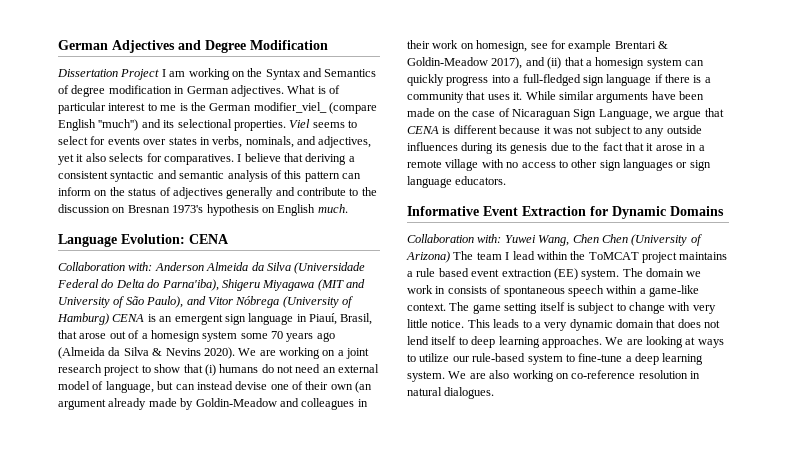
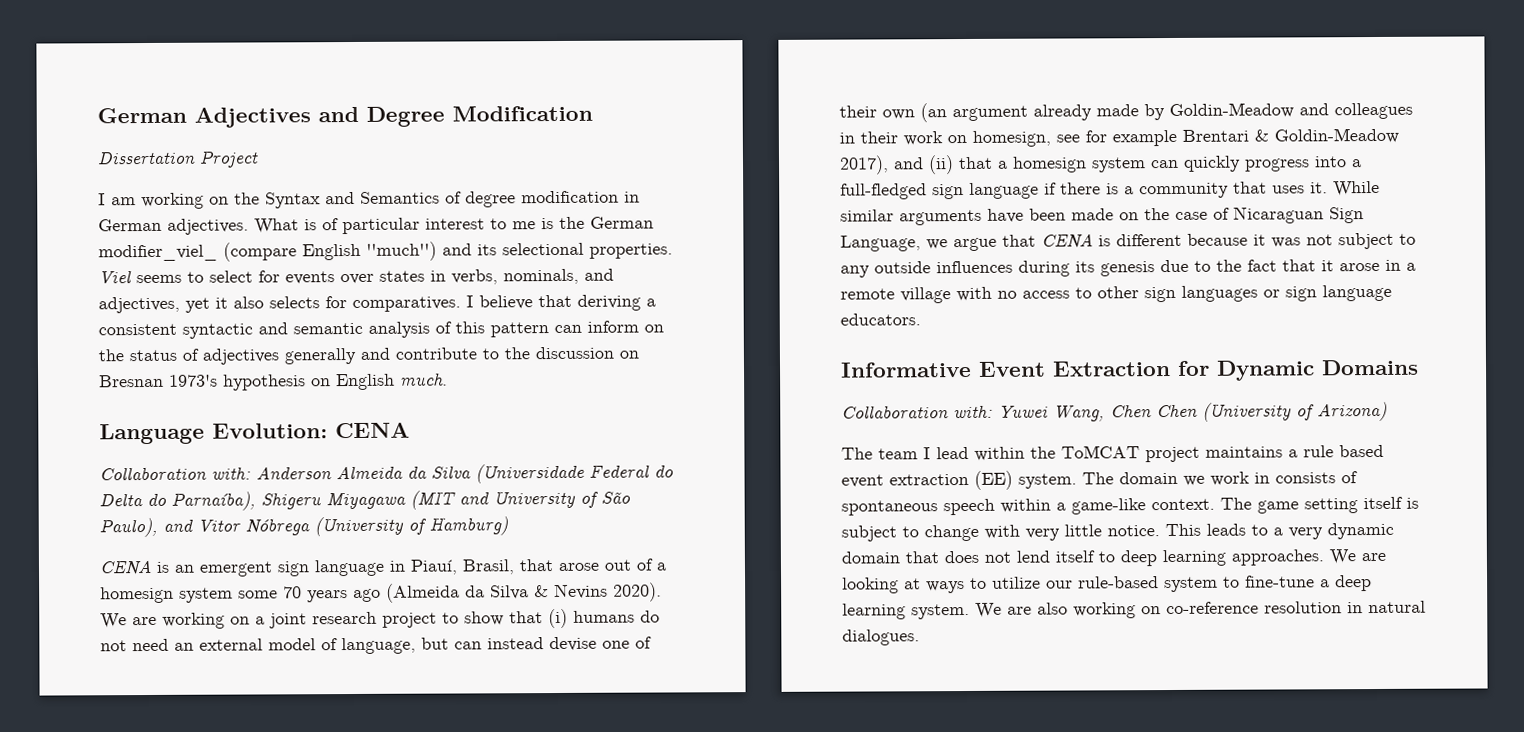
- Dissertation Project I am working on the Syntax and Semantics of degree modification in German adjectives.
+ Dissertation Project
+ I am working on the Syntax and Semantics of degree modification in German adjectives.
- Collaboration with: Anderson Almeida da Silva (Universidade Federal do Delta do Parna'iba), Shigeru Miyagawa (MIT and University of São Paulo), and Vitor Nóbrega (University of Hamburg) CENA is an emergent sign language in Piauí, Brasil, that arose out of a homesign system some 70 years ago (Almeida da Silva & Nevins 2020).
+ Collaboration with: Anderson Almeida da Silva (Universidade Federal do Delta do Parnaíba), Shigeru Miyagawa (MIT and University of São Paulo), and Vitor Nóbrega (University of Hamburg)
+ CENA is an emergent sign language in Piauí, Brasil, that arose out of a homesign system some 70 years ago (Almeida da Silva & Nevins 2020).
- Collaboration with: Yuwei Wang, Chen Chen (University of Arizona) The team I lead within the ToMCAT project maintains a rule based event extraction (EE) system.
+ Collaboration with: Yuwei Wang, Chen Chen (University of Arizona)
+ The team I lead within the ToMCAT project maintains a rule based event extraction (EE) system.

